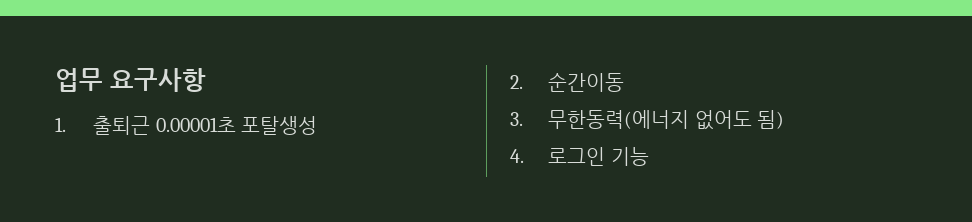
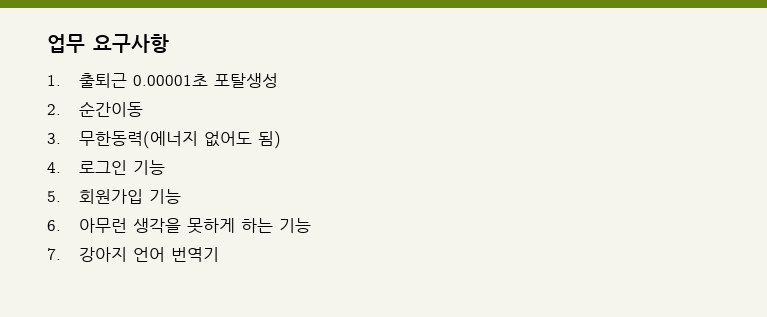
+ 5. 회원가입 기능
+ 6. 아무런 생각을 못하게 하는 기능
+ 7. 강아지 언어 번역기

